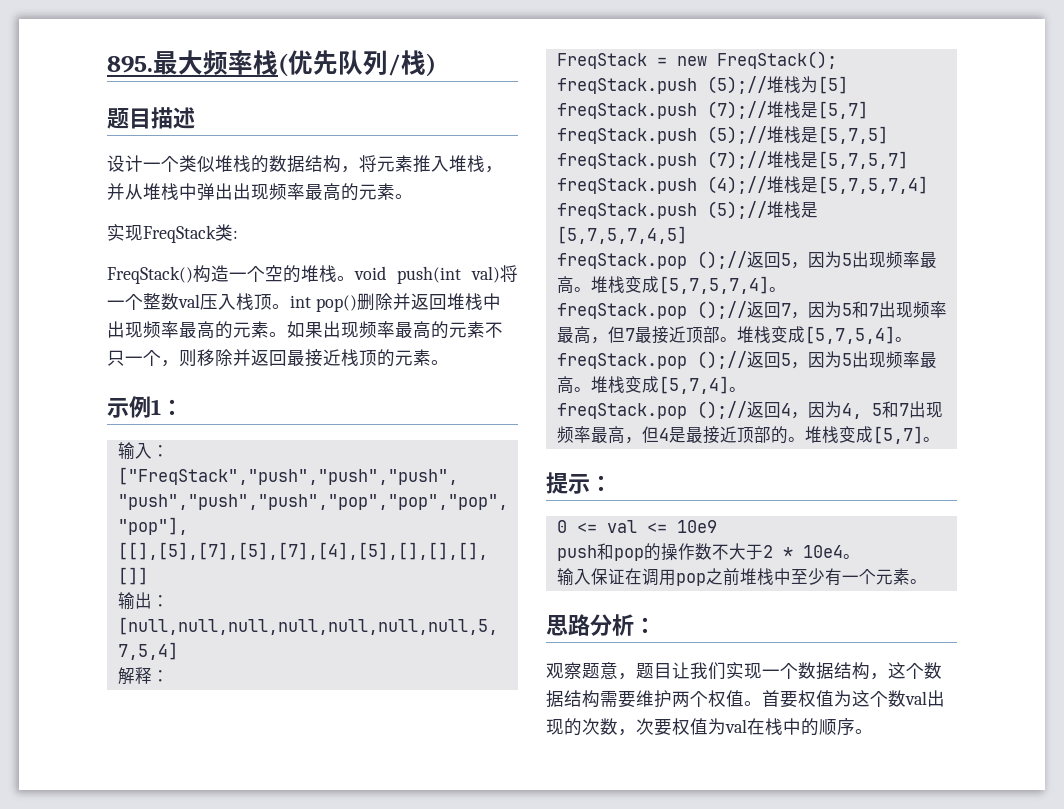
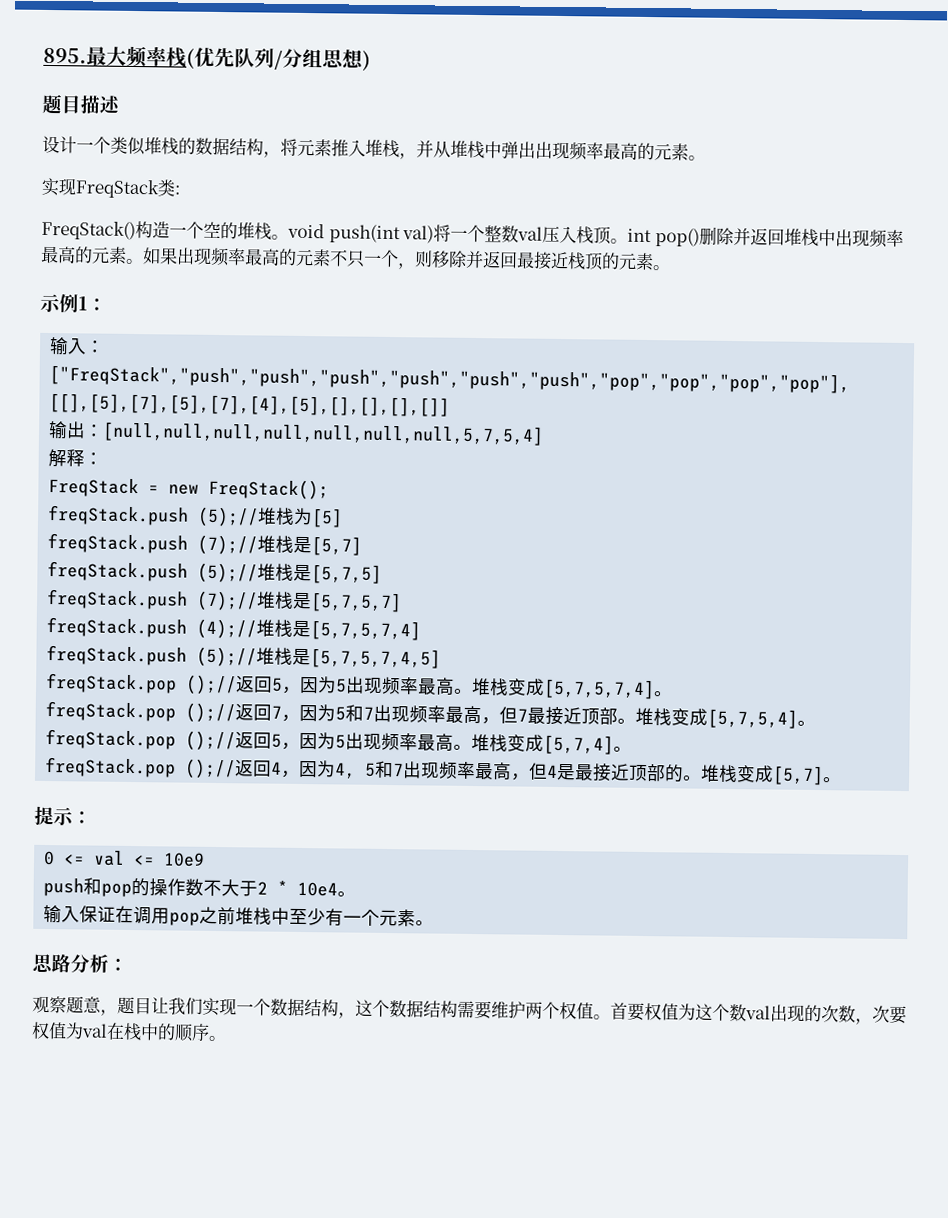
- 895.最大频率栈(优先队列/栈)
+ 895.最大频率栈(优先队列/分组思想)

